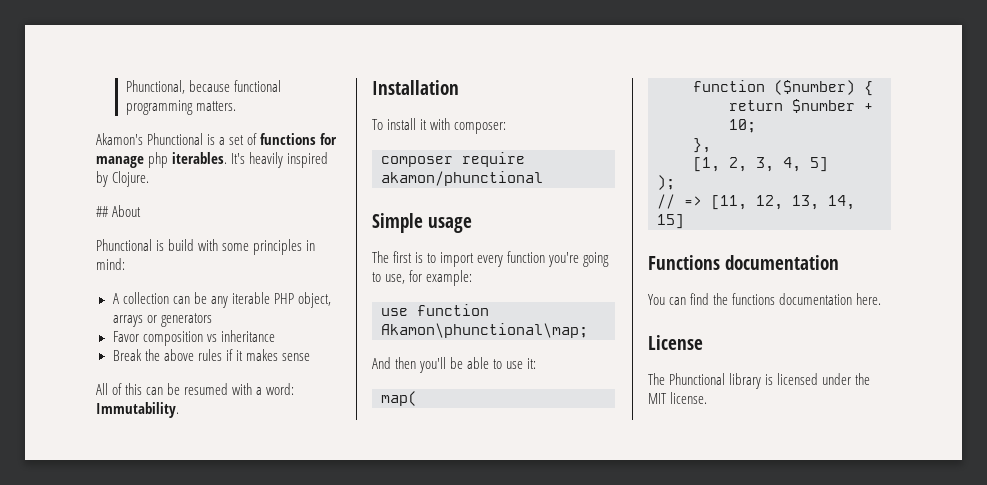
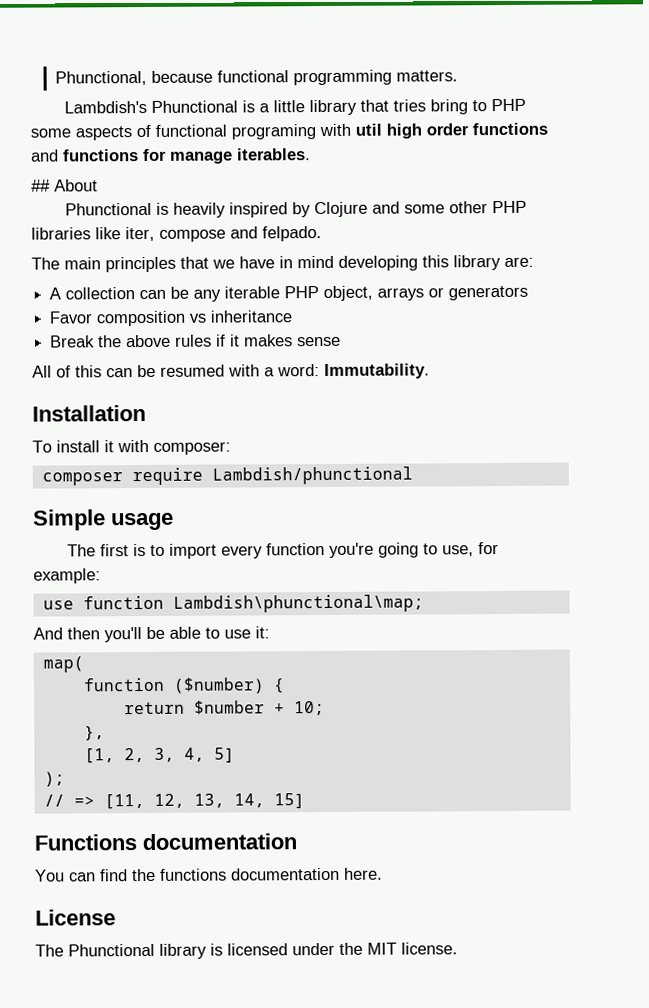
- Akamon's Phunctional is a set of functions for manage php iterables. It's heavily inspired by Clojure.
+ Lambdish's Phunctional is a little library that tries bring to PHP some aspects of functional programing with util high order functions and functions for manage iterables.
- Phunctional is build with some principles in mind:
+ Phunctional is heavily inspired by Clojure and some other PHP libraries like iter, compose and felpado.
+ The main principles that we have in mind developing this library are:
- composer require akamon/phunctional
+ composer require Lambdish/phunctional
- use function Akamon\phunctional\map;
+ use function Lambdish\phunctional\map;

